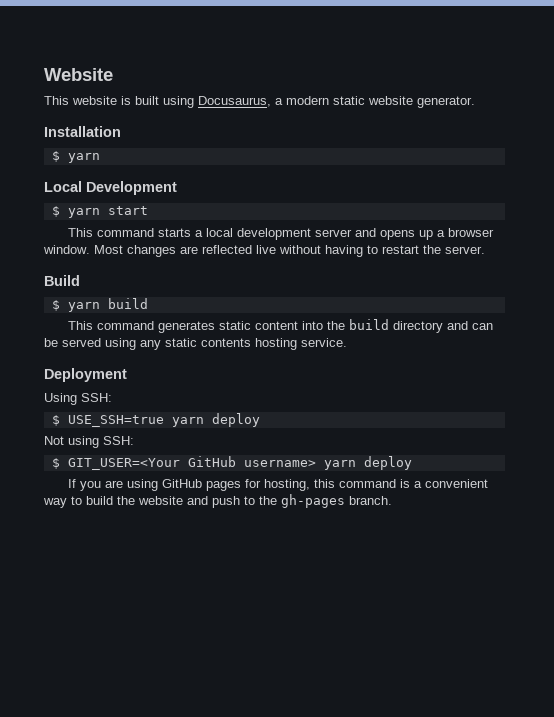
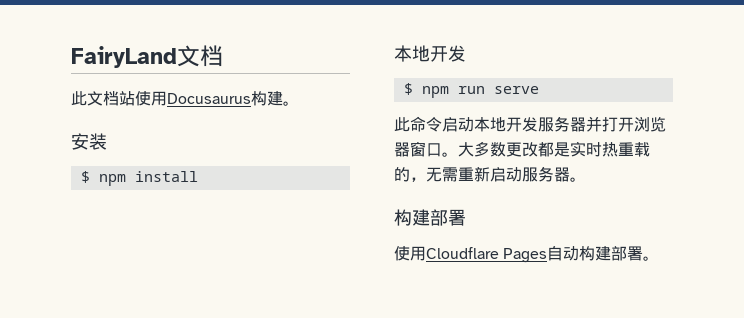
- Website
- This website is built using Docusaurus, a modern static website generator.
- Installation
- $ yarn
- Local Development
- $ yarn start
- This command starts a local development server and opens up a browser window. Most changes are reflected live without having to restart the server.
- Build
- $ yarn build
- This command generates static content into the build directory and can be served using any static contents hosting service.
- Deployment
- Using SSH:
- $ USE_SSH=true yarn deploy
- Not using SSH:
- $ GIT_USER=<Your GitHub username> yarn deploy
- If you are using GitHub pages for hosting, this command is a convenient way to build the website and push to the gh-pages branch.
+ FairyLand文档
+ 此文档站使用Docusaurus构建。
+ 安装
+ $ npm install
+ 本地开发
+ $ npm run serve
+ 此命令启动本地开发服务器并打开浏览器窗口。大多数更改都是实时热重载的，无需重新启动服务器。
+ 构建部署
+ 使用Cloudflare Pages自动构建部署。

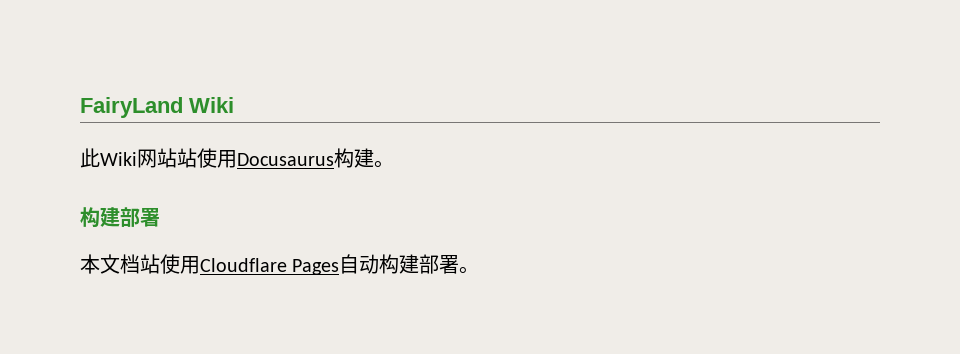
- FairyLand文档
- 此文档站使用Docusaurus构建。
+ FairyLand Wiki
+ 此Wiki网站站使用Docusaurus构建。
- 安装
- $ npm install
- 本地开发
- $ npm run serve
- 此命令启动本地开发服务器并打开浏览器窗口。大多数更改都是实时热重载的，无需重新启动服务器。
- 使用Cloudflare Pages自动构建部署。
+ 本文档站使用Cloudflare Pages自动构建部署。

